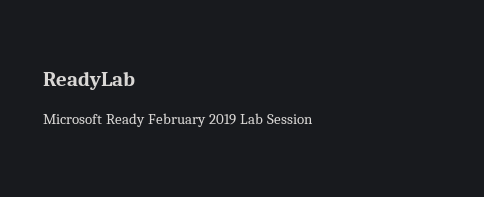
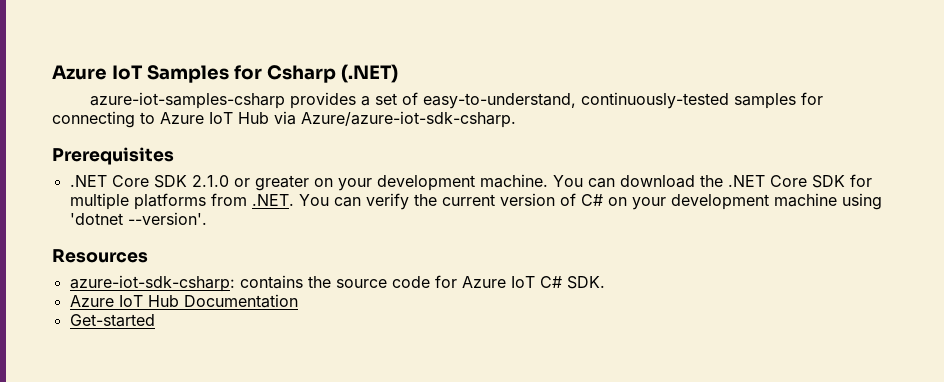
- ReadyLab
- Microsoft Ready February 2019 Lab Session
+ Azure IoT Samples for Csharp (.NET)
+ azure-iot-samples-csharp provides a set of easy-to-understand, continuously-tested samples for connecting to Azure IoT Hub via Azure/azure-iot-sdk-csharp.
+ Prerequisites
+ .NET Core SDK 2.1.0 or greater on your development machine. You can download the .NET Core SDK for multiple platforms from .NET. You can verify the current version of C# on your development machine using 'dotnet --version'.
+ Resources
+ azure-iot-sdk-csharp: contains the source code for Azure IoT C# SDK.
+ Azure IoT Hub Documentation
+ Get-started

